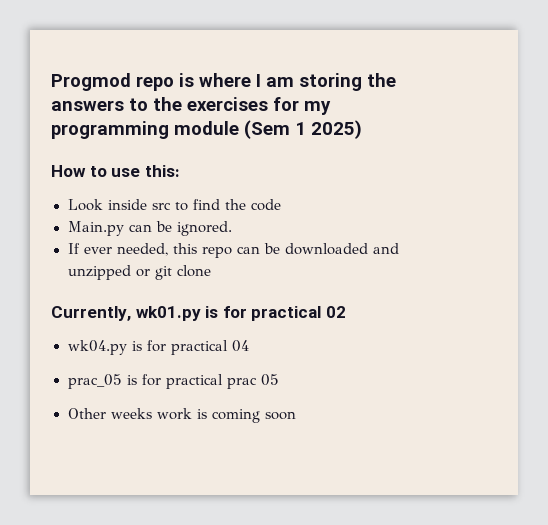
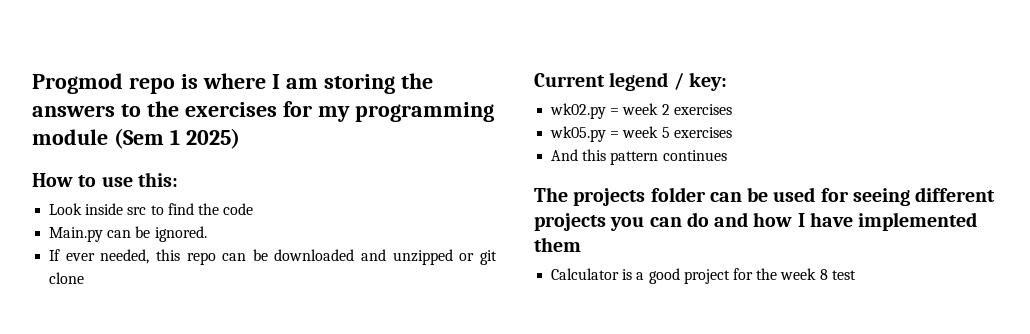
- Currently, wk01.py is for practical 02
- wk04.py is for practical 04
- prac_05 is for practical prac 05
- Other weeks work is coming soon
+ Current legend / key:
+ wk02.py = week 2 exercises
+ wk05.py = week 5 exercises
+ And this pattern continues
+ The projects folder can be used for seeing different projects you can do and how I have implemented them
+ Calculator is a good project for the week 8 test

